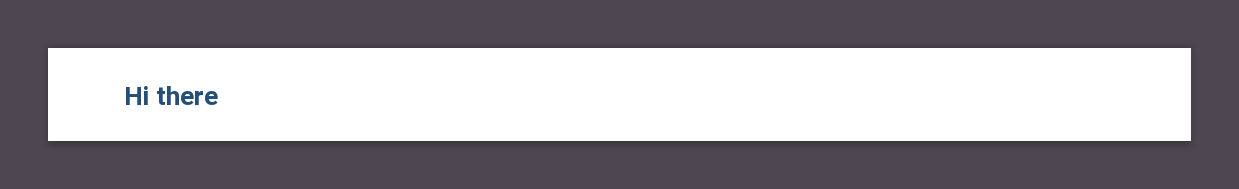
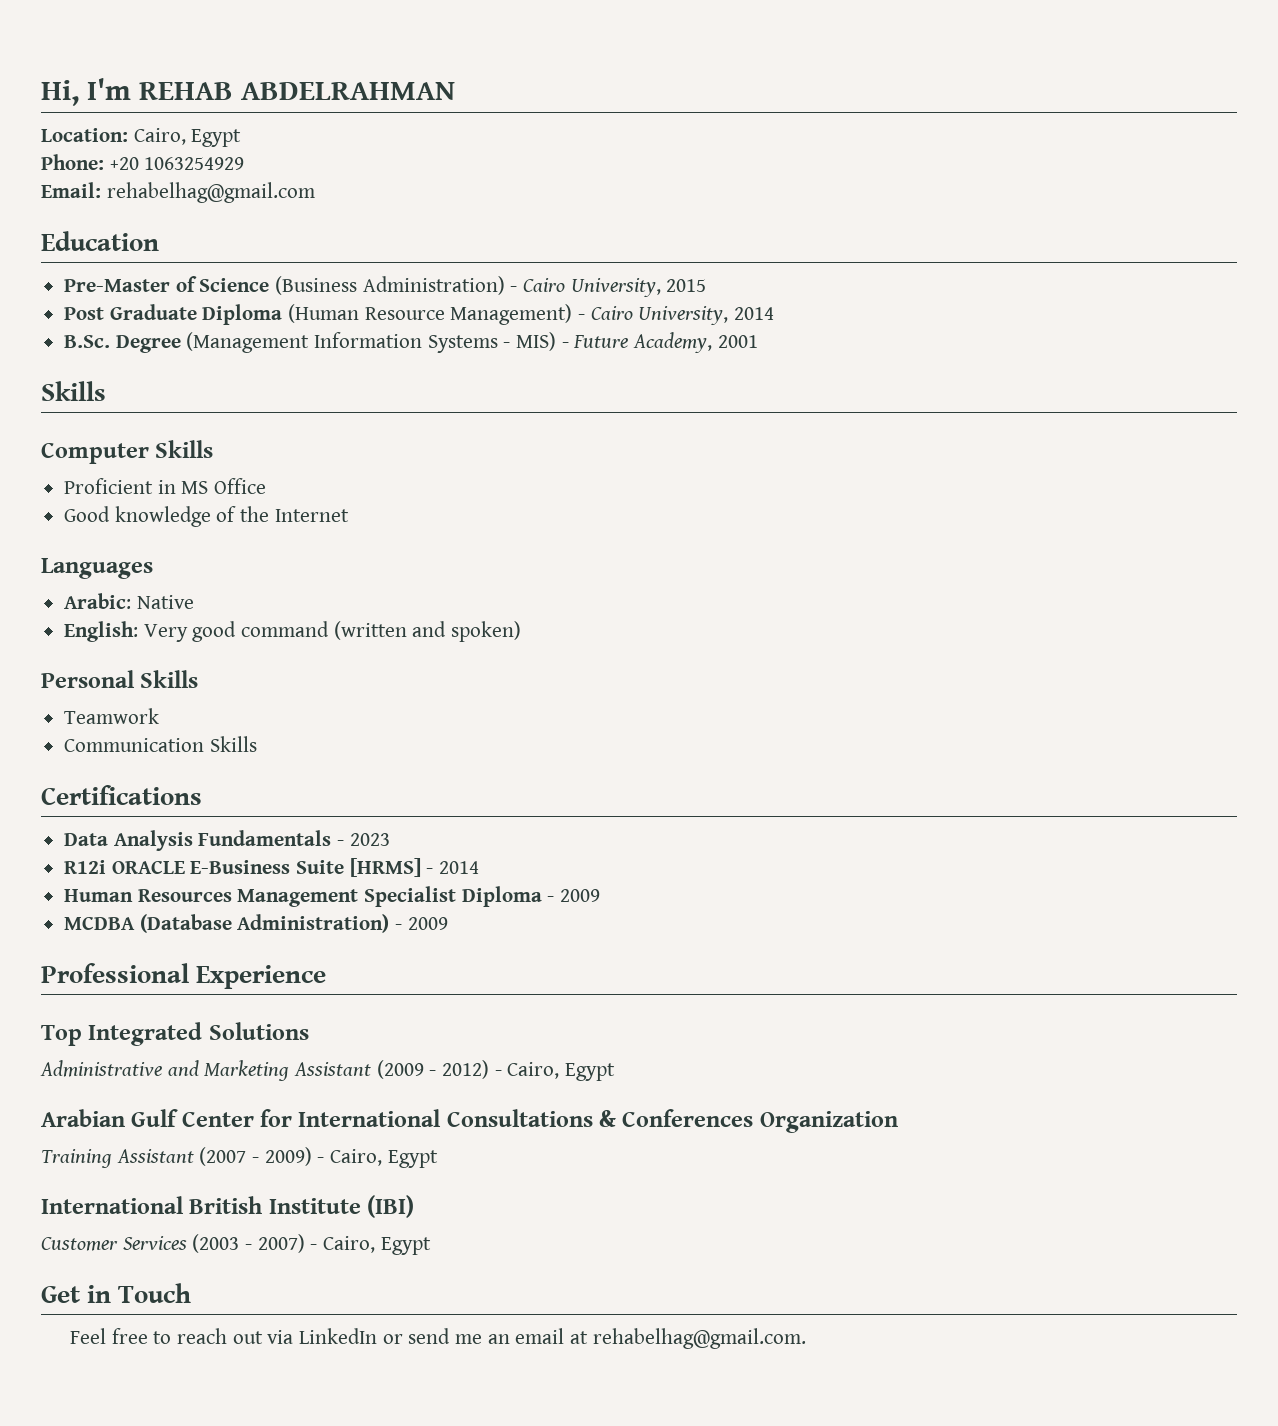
- Hi there
+ Hi, I'm REHAB ABDELRAHMAN
+ Location: Cairo, Egypt
+ Phone: +20 1063254929
+ Email: rehabelhag@gmail.com
+ Education
+ Pre-Master of Science (Business Administration) - Cairo University, 2015
+ Post Graduate Diploma (Human Resource Management) - Cairo University, 2014
+ B.Sc. Degree (Management Information Systems - MIS) - Future Academy, 2001
+ Skills
+ Computer Skills
+ Proficient in MS Office
+ Good knowledge of the Internet
+ Languages
+ Arabic: Native
+ English: Very good command (written and spoken)
+ Personal Skills
+ Teamwork
+ Communication Skills
+ Certifications
+ Data Analysis Fundamentals - 2023
+ R12i ORACLE E-Business Suite [HRMS] - 2014
+ Human Resources Management Specialist Diploma - 2009
+ MCDBA (Database Administration) - 2009
+ Professional Experience
+ Top Integrated Solutions
+ Administrative and Marketing Assistant (2009 - 2012) - Cairo, Egypt
+ Arabian Gulf Center for International Consultations & Conferences Organization
+ Training Assistant (2007 - 2009) - Cairo, Egypt
+ International British Institute (IBI)
+ Customer Services (2003 - 2007) - Cairo, Egypt
+ Get in Touch
+ Feel free to reach out via LinkedIn or send me an email at rehabelhag@gmail.com.

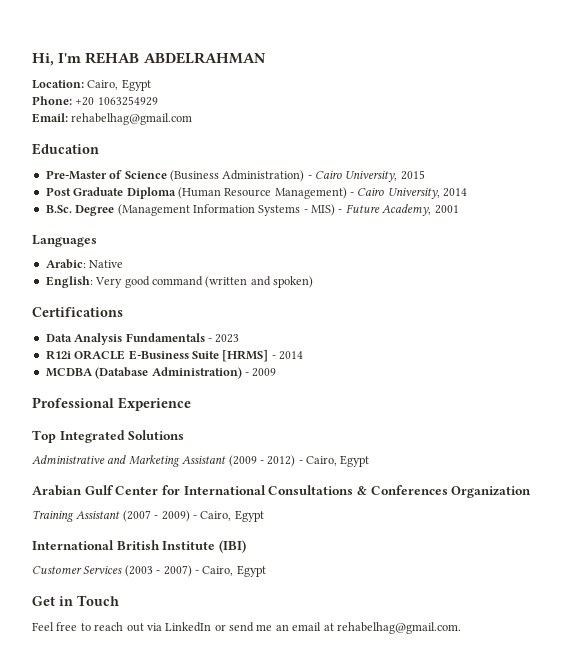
  B.Sc. Degree (Management Information Systems - MIS) - Future Academy, 2001
- Skills
- Computer Skills
- Proficient in MS Office
- Good knowledge of the Internet
- Personal Skills
- Teamwork
- Communication Skills
- Human Resources Management Specialist Diploma - 2009

